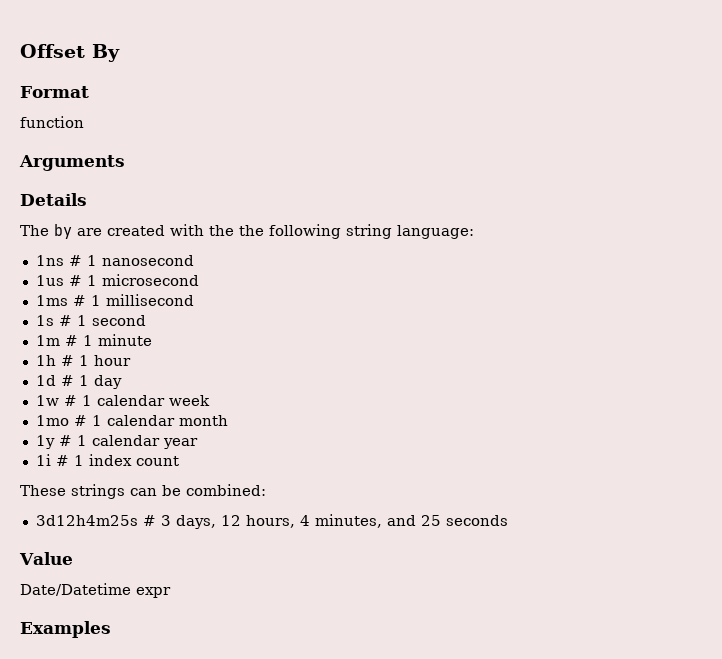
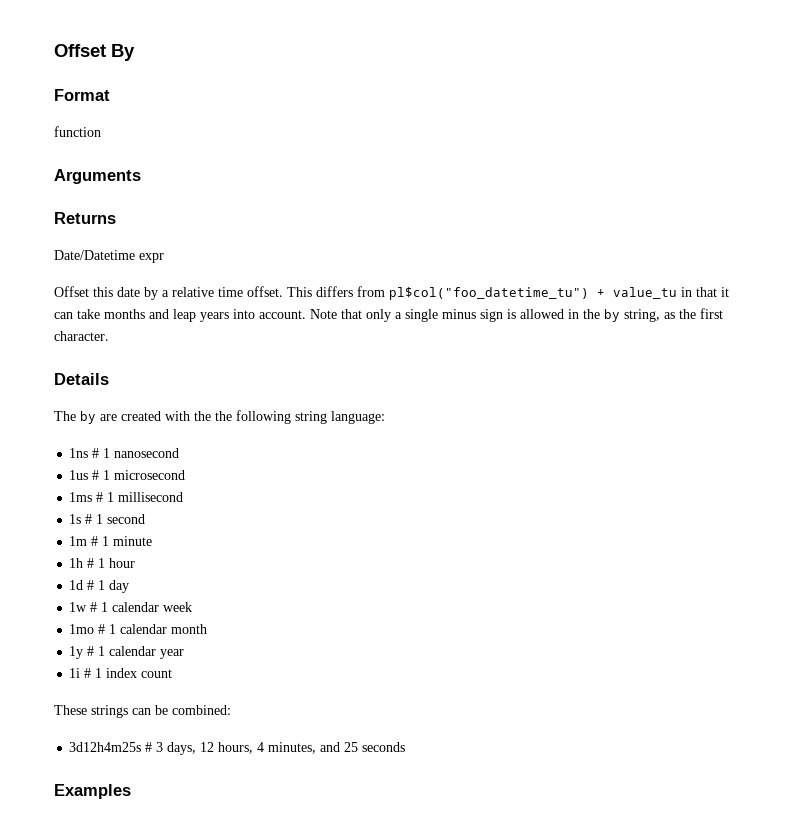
+ Returns
+ Date/Datetime expr
+ Offset this date by a relative time offset. This differs from pl$col("foo_datetime_tu") + value_tu in that it can take months and leap years into account. Note that only a single minus sign is allowed in the by string, as the first character.
- Value
- Date/Datetime expr

